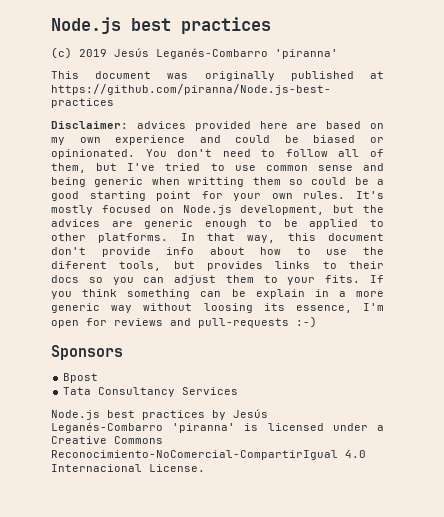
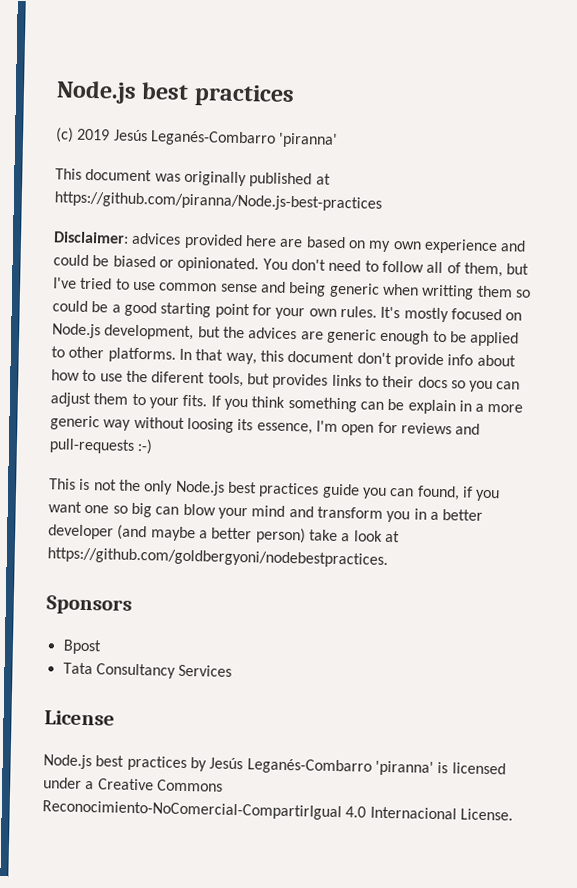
+ This is not the only Node.js best practices guide you can found, if you want one so big can blow your mind and transform you in a better developer (and maybe a better person) take a look at https://github.com/goldbergyoni/nodebestpractices.
+ License

